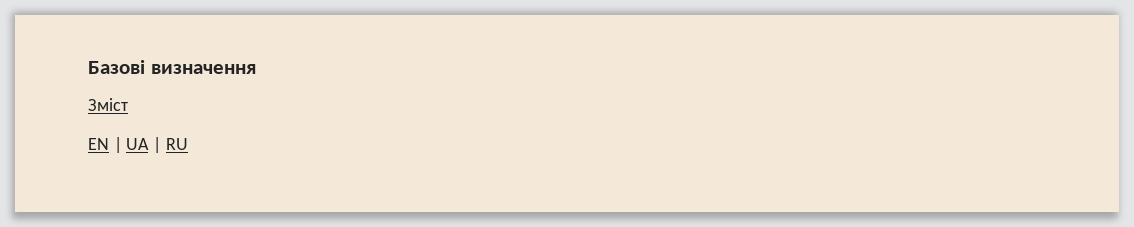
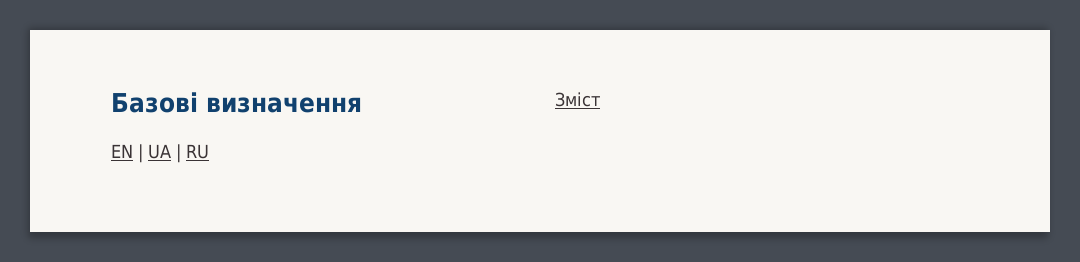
- Зміст
+ Зміст

